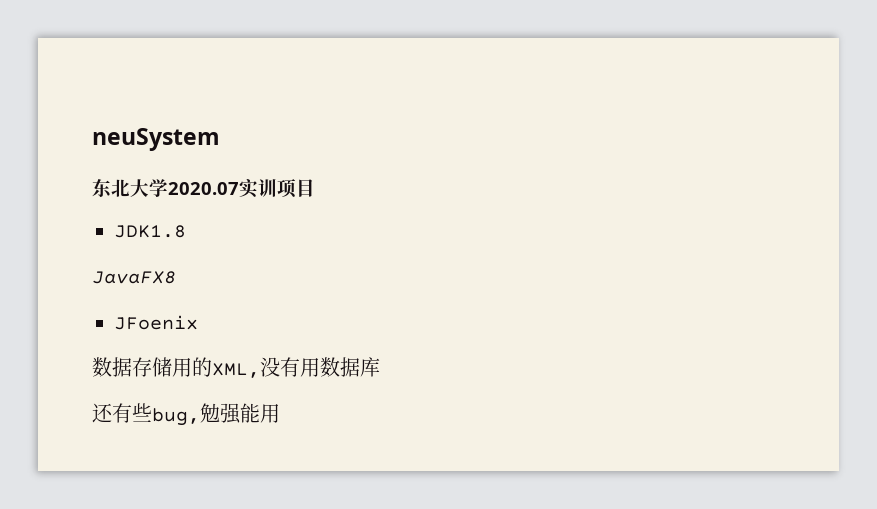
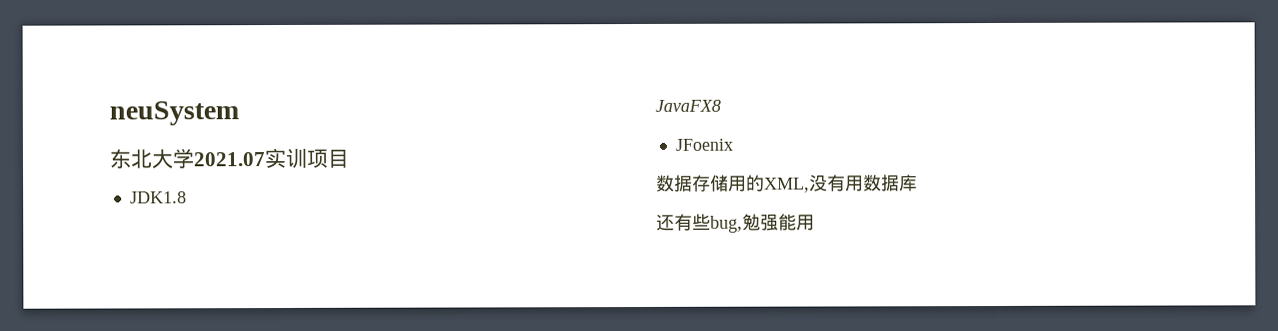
- 东北大学2020.07实训项目
+ 东北大学2021.07实训项目

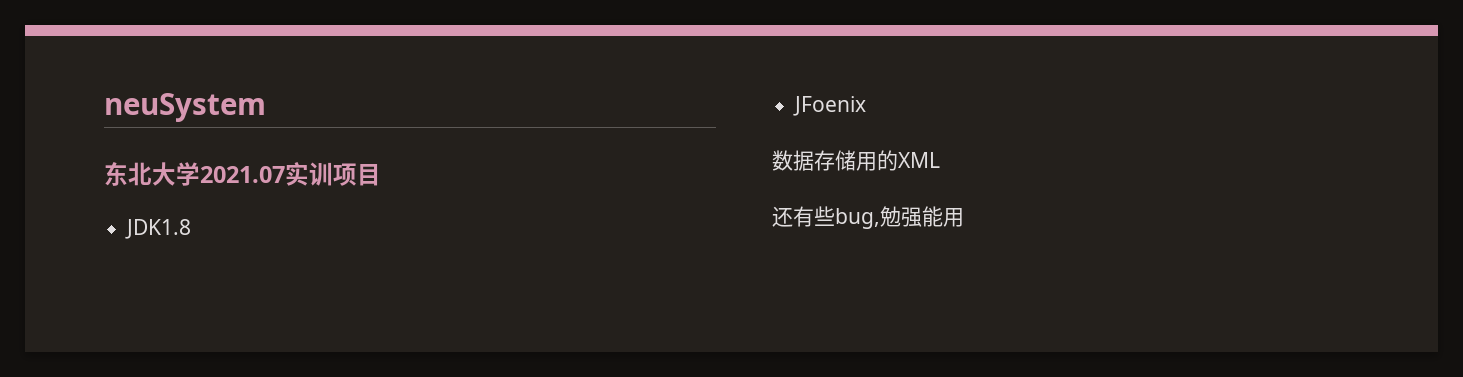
- JavaFX8
- 数据存储用的XML,没有用数据库
+ 数据存储用的XML

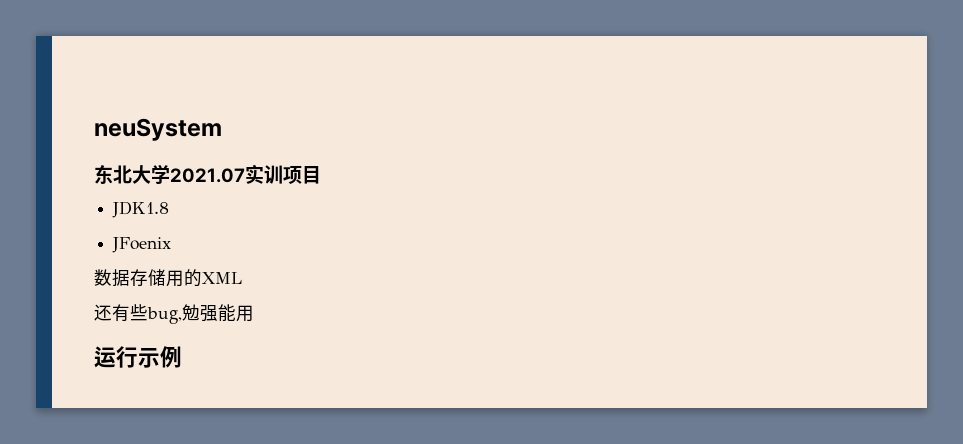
+ 运行示例

